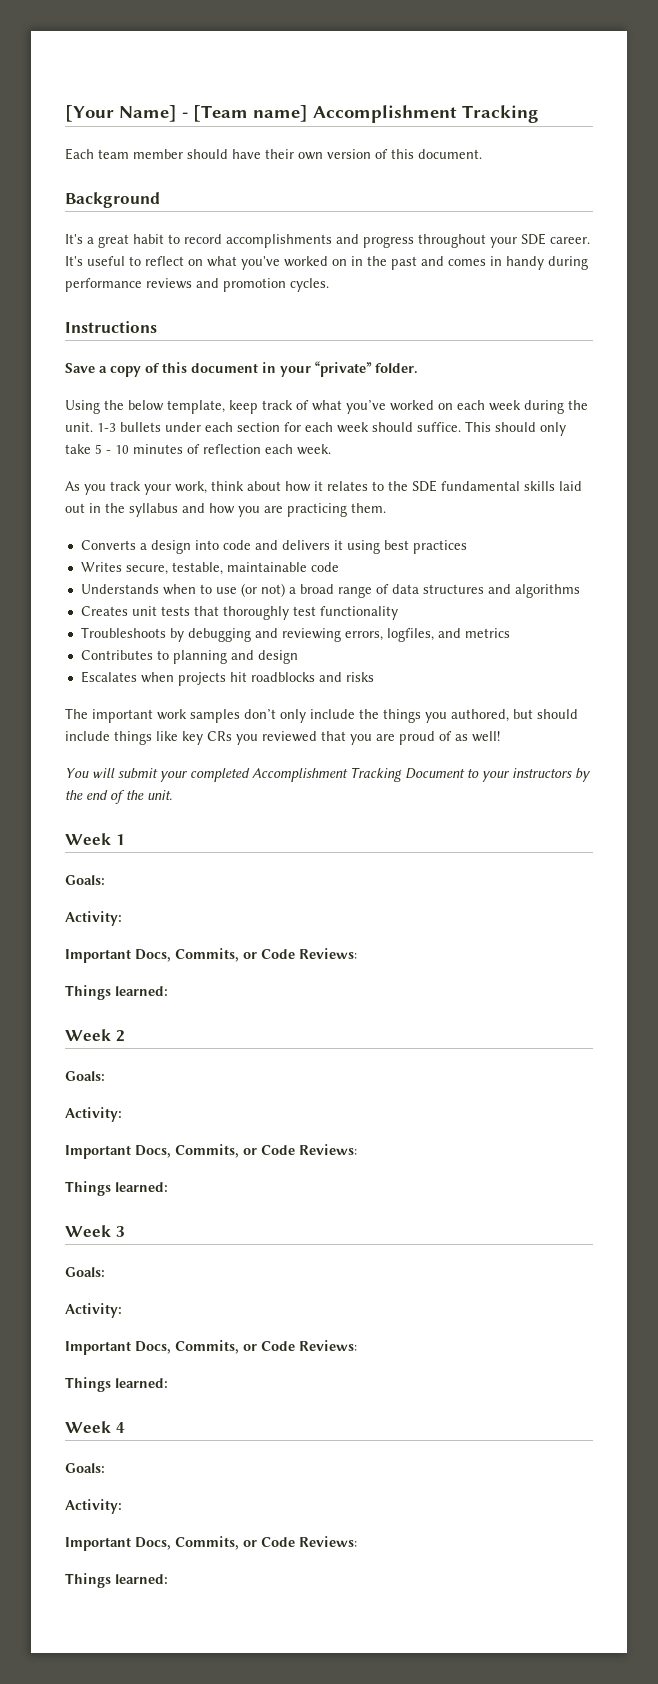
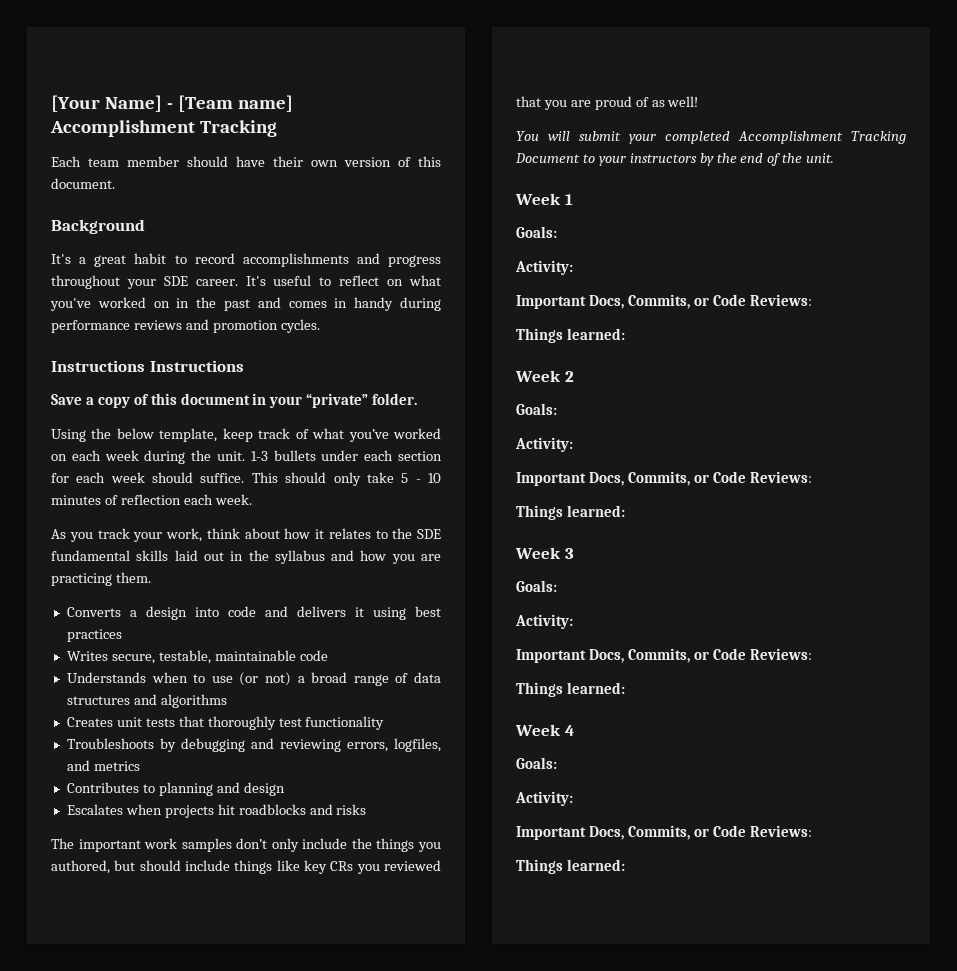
- Instructions
+ Instructions Instructions

